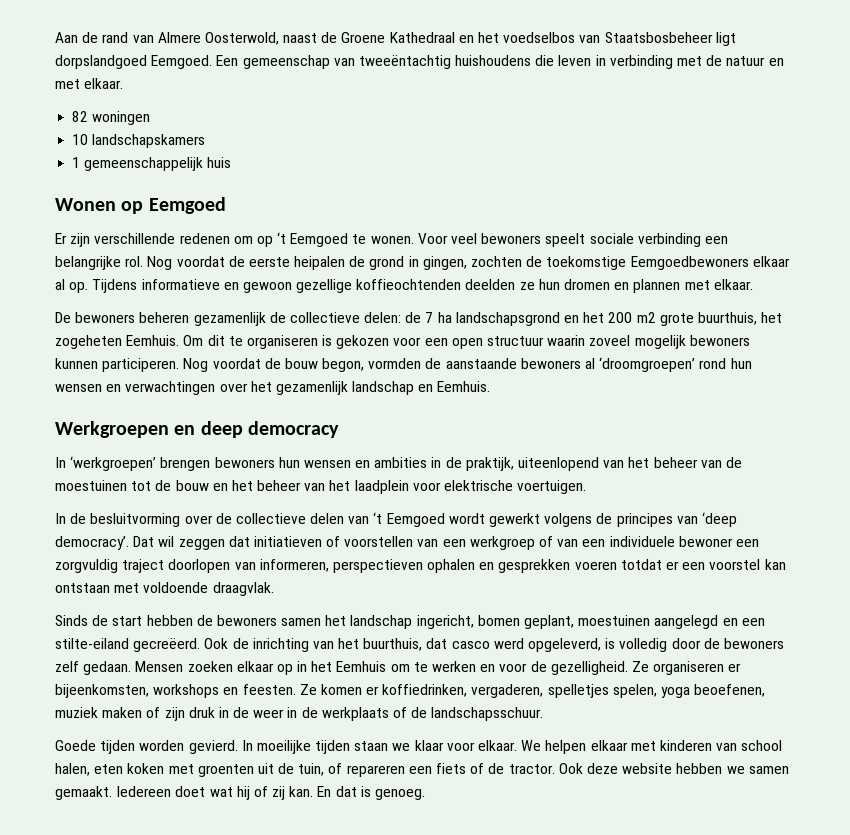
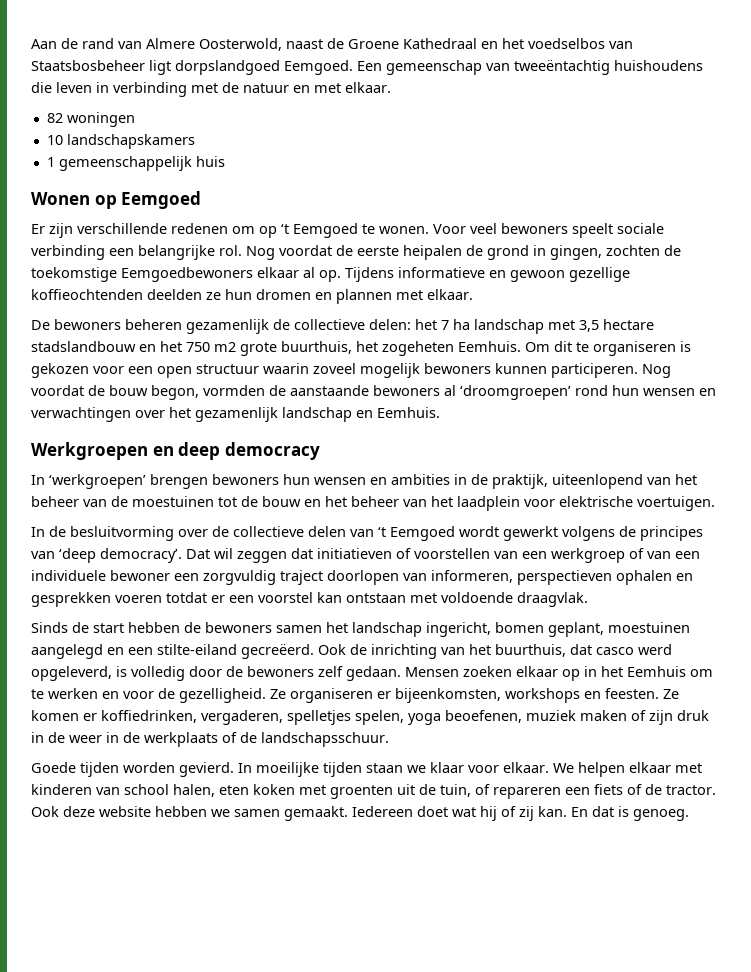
- De bewoners beheren gezamenlijk de collectieve delen: de 7 ha landschapsgrond en het 200 m2 grote buurthuis, het zogeheten Eemhuis.
+ De bewoners beheren gezamenlijk de collectieve delen: het 7 ha landschap met 3,5 hectare stadslandbouw en het 750 m2 grote buurthuis, het zogeheten Eemhuis.

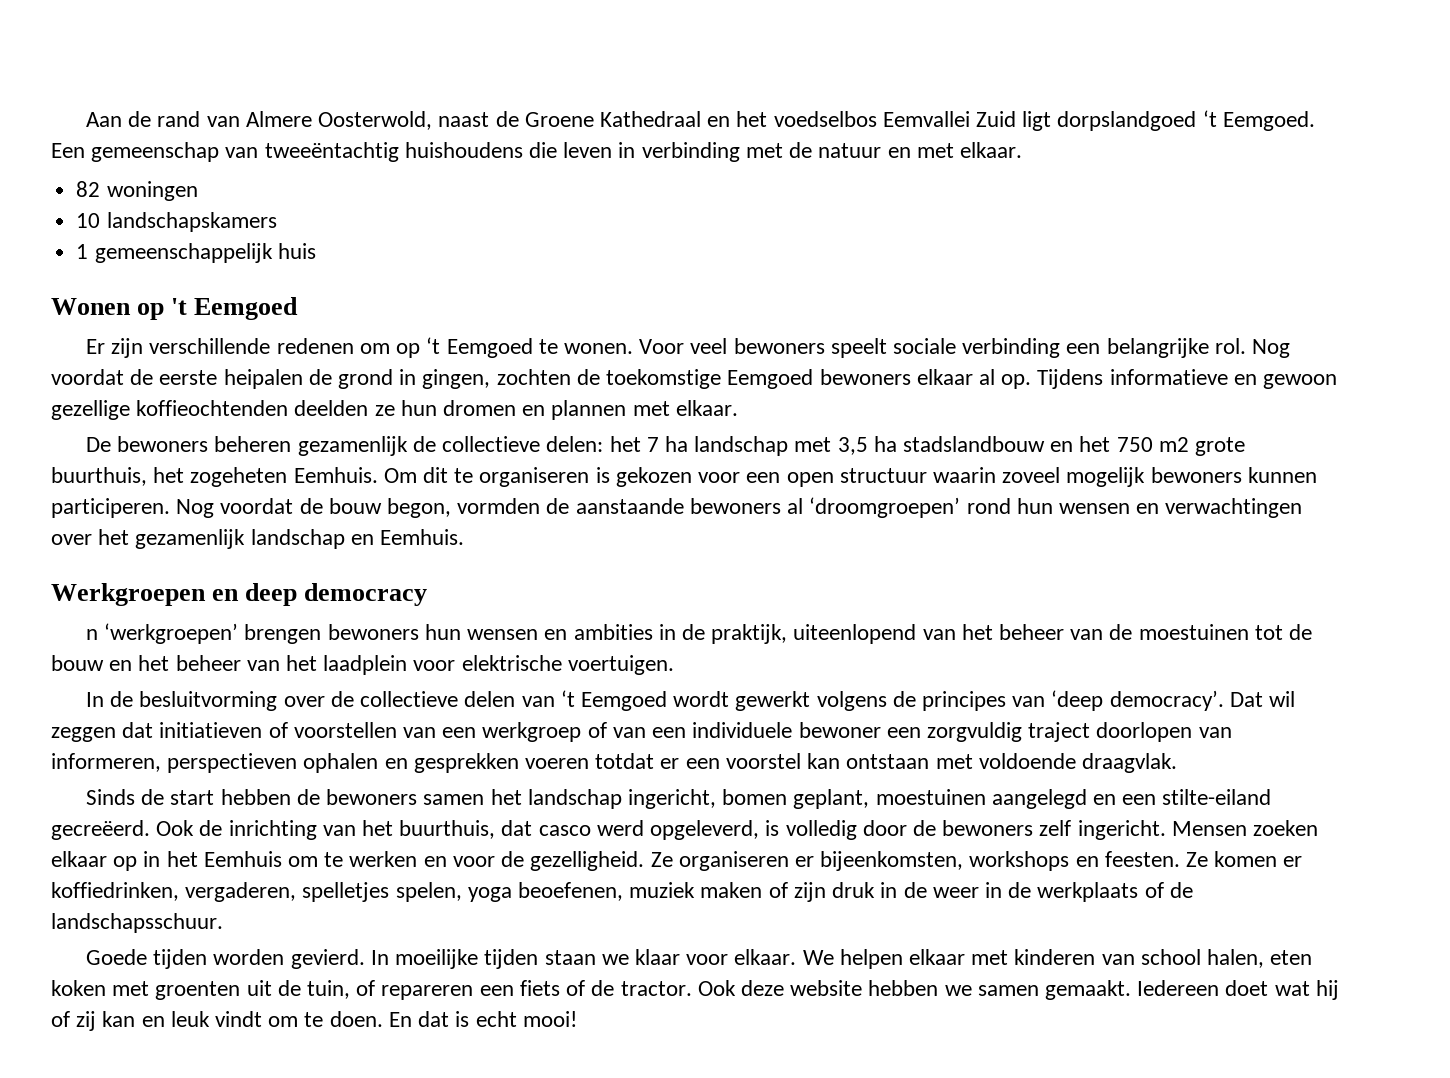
- Aan de rand van Almere Oosterwold, naast de Groene Kathedraal en het voedselbos van Staatsbosbeheer ligt dorpslandgoed Eemgoed.
+ Aan de rand van Almere Oosterwold, naast de Groene Kathedraal en het voedselbos Eemvallei Zuid ligt dorpslandgoed ‘t Eemgoed.
- Wonen op Eemgoed
+ Wonen op 't Eemgoed
- Nog voordat de eerste heipalen de grond in gingen, zochten de toekomstige Eemgoedbewoners elkaar al op. Tijdens informatieve en gewoon gezellige koffieochtenden deelden ze hun dromen en plannen met elkaar.
+ Nog voordat de eerste heipalen de grond in gingen, zochten de toekomstige Eemgoed bewoners elkaar al op. Tijdens informatieve en gewoon gezellige koffieochtenden deelden ze hun dromen en plannen met elkaar.
- De bewoners beheren gezamenlijk de collectieve delen: het 7 ha landschap met 3,5 hectare stadslandbouw en het 750 m2 grote buurthuis, het zogeheten Eemhuis.
+ De bewoners beheren gezamenlijk de collectieve delen: het 7 ha landschap met 3,5 ha stadslandbouw en het 750 m2 grote buurthuis, het zogeheten Eemhuis.
- In ‘werkgroepen’ brengen bewoners hun wensen en ambities in de praktijk, uiteenlopend van het beheer van de moestuinen tot de bouw en het beheer van het laadplein voor elektrische voertuigen.
+ n ‘werkgroepen’ brengen bewoners hun wensen en ambities in de praktijk, uiteenlopend van het beheer van de moestuinen tot de bouw en het beheer van het laadplein voor elektrische voertuigen.
- Ook de inrichting van het buurthuis, dat casco werd opgeleverd, is volledig door de bewoners zelf gedaan.
+ Ook de inrichting van het buurthuis, dat casco werd opgeleverd, is volledig door de bewoners zelf ingericht.
- Iedereen doet wat hij of zij kan.
+ Iedereen doet wat hij of zij kan en leuk vindt om te doen.
- En dat is genoeg.
+ En dat is echt mooi!

